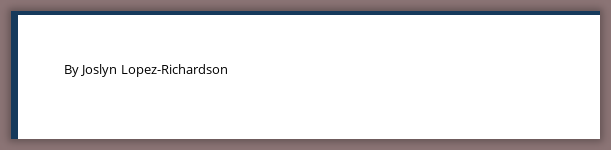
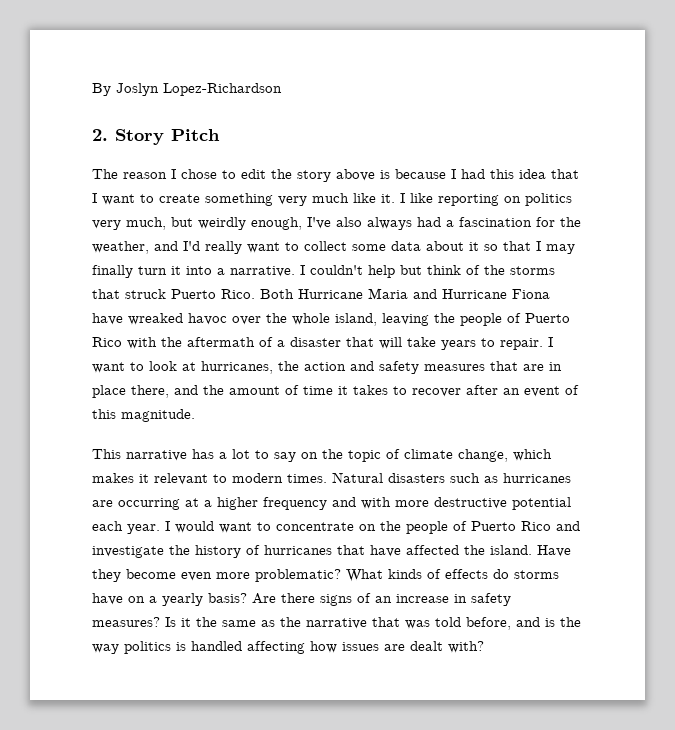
+ 2. Story Pitch
+ The reason I chose to edit the story above is because I had this idea that I want to create something very much like it. I like reporting on politics very much, but weirdly enough, I've also always had a fascination for the weather, and I'd really want to collect some data about it so that I may finally turn it into a narrative. I couldn't help but think of the storms that struck Puerto Rico. Both Hurricane Maria and Hurricane Fiona have wreaked havoc over the whole island, leaving the people of Puerto Rico with the aftermath of a disaster that will take years to repair. I want to look at hurricanes, the action and safety measures that are in place there, and the amount of time it takes to recover after an event of this magnitude.
+ This narrative has a lot to say on the topic of climate change, which makes it relevant to modern times. Natural disasters such as hurricanes are occurring at a higher frequency and with more destructive potential each year. I would want to concentrate on the people of Puerto Rico and investigate the history of hurricanes that have affected the island. Have they become even more problematic? What kinds of effects do storms have on a yearly basis? Are there signs of an increase in safety measures? Is it the same as the narrative that was told before, and is the way politics is handled affecting how issues are dealt with?

